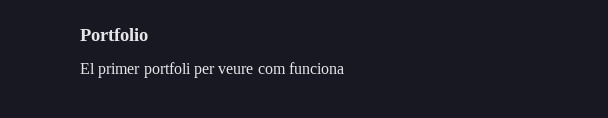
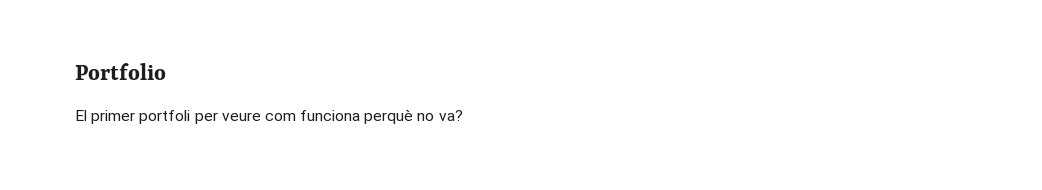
- El primer portfoli per veure com funciona
+ El primer portfoli per veure com funciona perquè no va?

